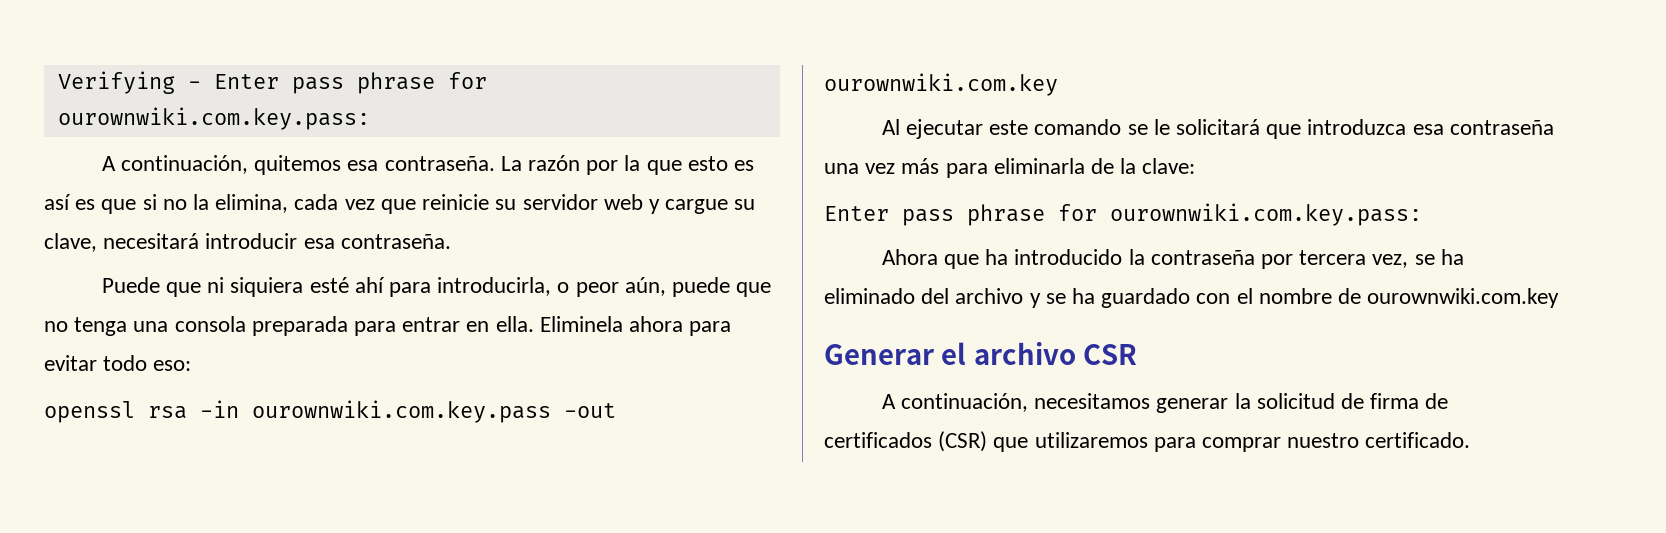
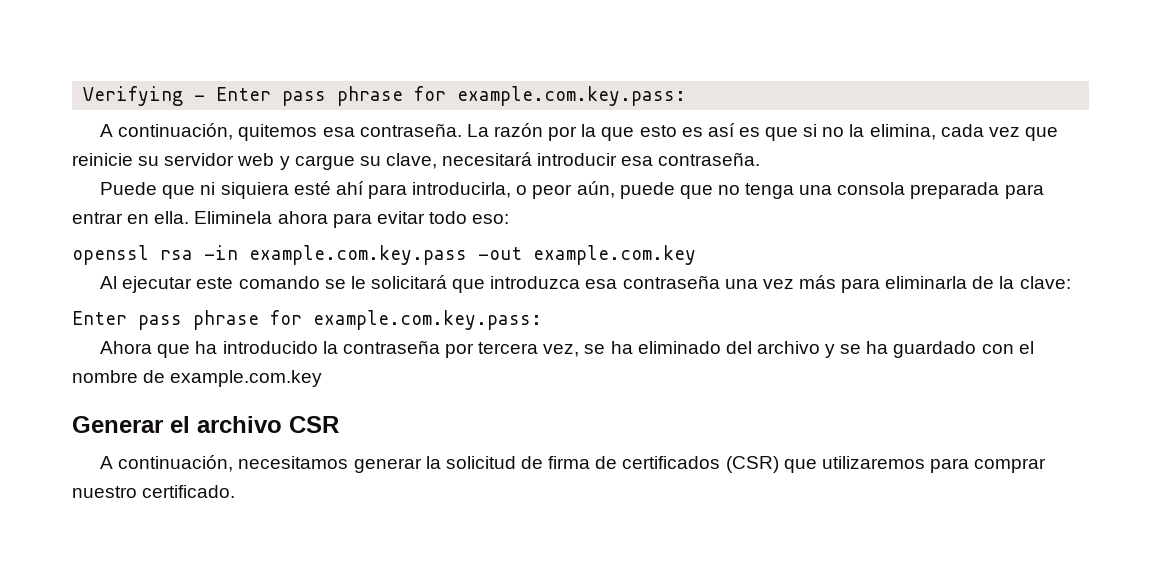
- Verifying - Enter pass phrase for ourownwiki.com.key.pass:
+ Verifying - Enter pass phrase for example.com.key.pass:
- openssl rsa -in ourownwiki.com.key.pass -out ourownwiki.com.key
+ openssl rsa -in example.com.key.pass -out example.com.key
  Al ejecutar este comando se le solicitará que introduzca esa contraseña una vez más para eliminarla de la clave:
- Enter pass phrase for ourownwiki.com.key.pass:
+ Enter pass phrase for example.com.key.pass:
- Ahora que ha introducido la contraseña por tercera vez, se ha eliminado del archivo y se ha guardado con el nombre de ourownwiki.com.key
+ Ahora que ha introducido la contraseña por tercera vez, se ha eliminado del archivo y se ha guardado con el nombre de example.com.key

